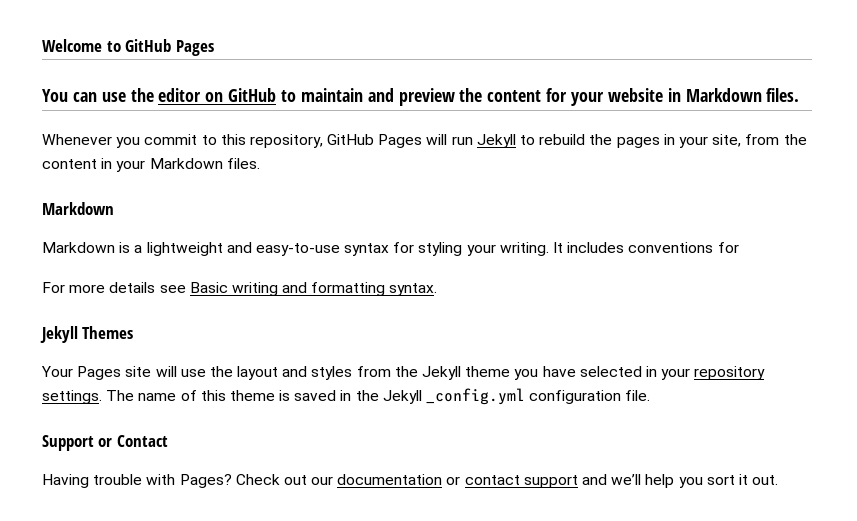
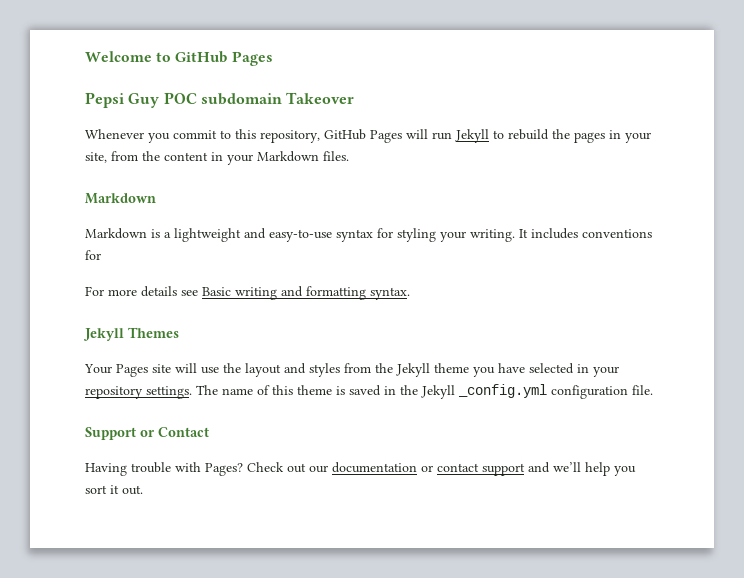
- You can use the editor on GitHub to maintain and preview the content for your website in Markdown files.
+ Pepsi Guy POC subdomain Takeover

